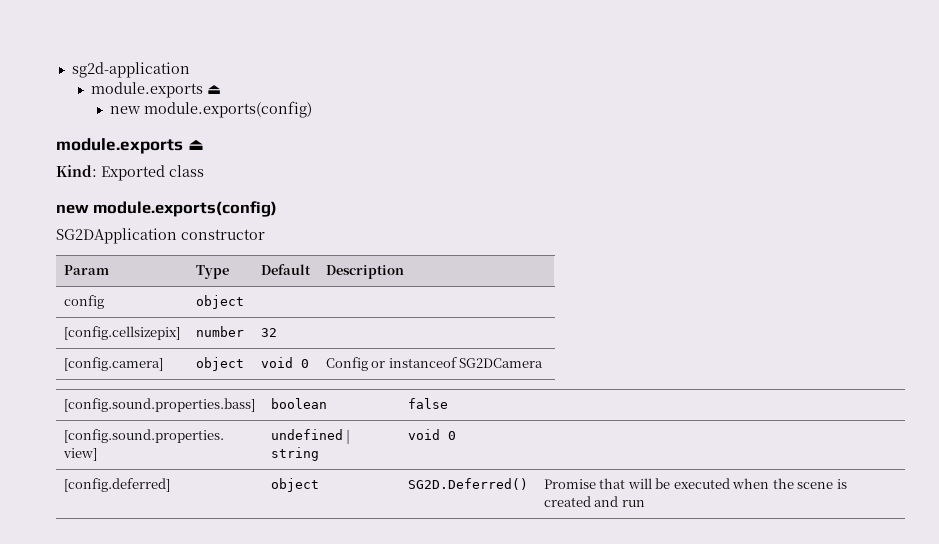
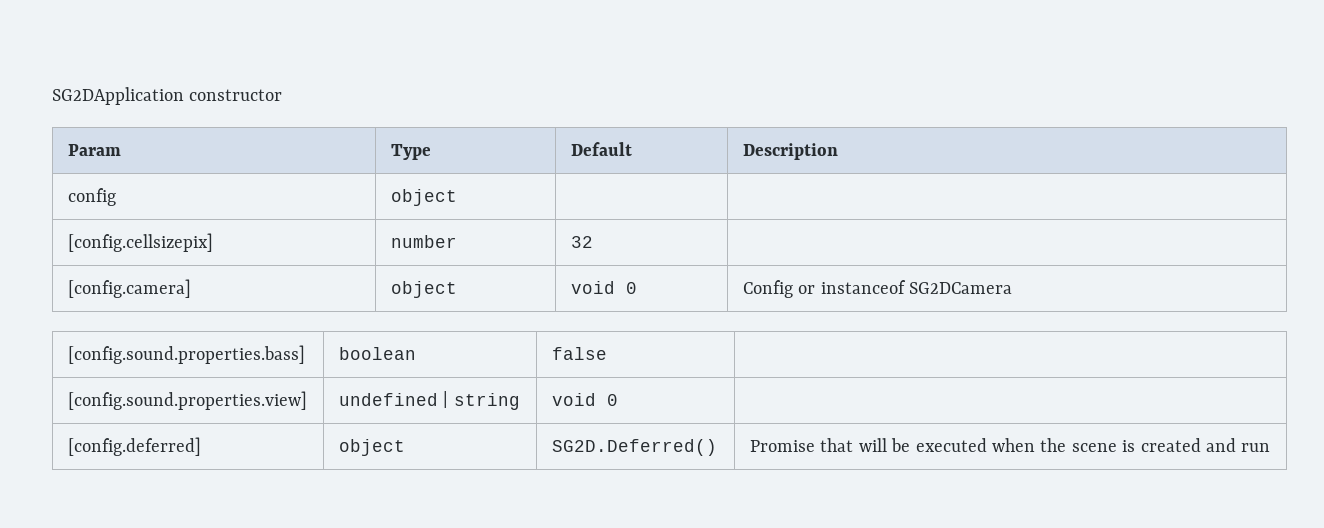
- sg2d-application
- module.exports ⏏
- new module.exports(config)
- module.exports ⏏
- Kind: Exported class
- new module.exports(config)

